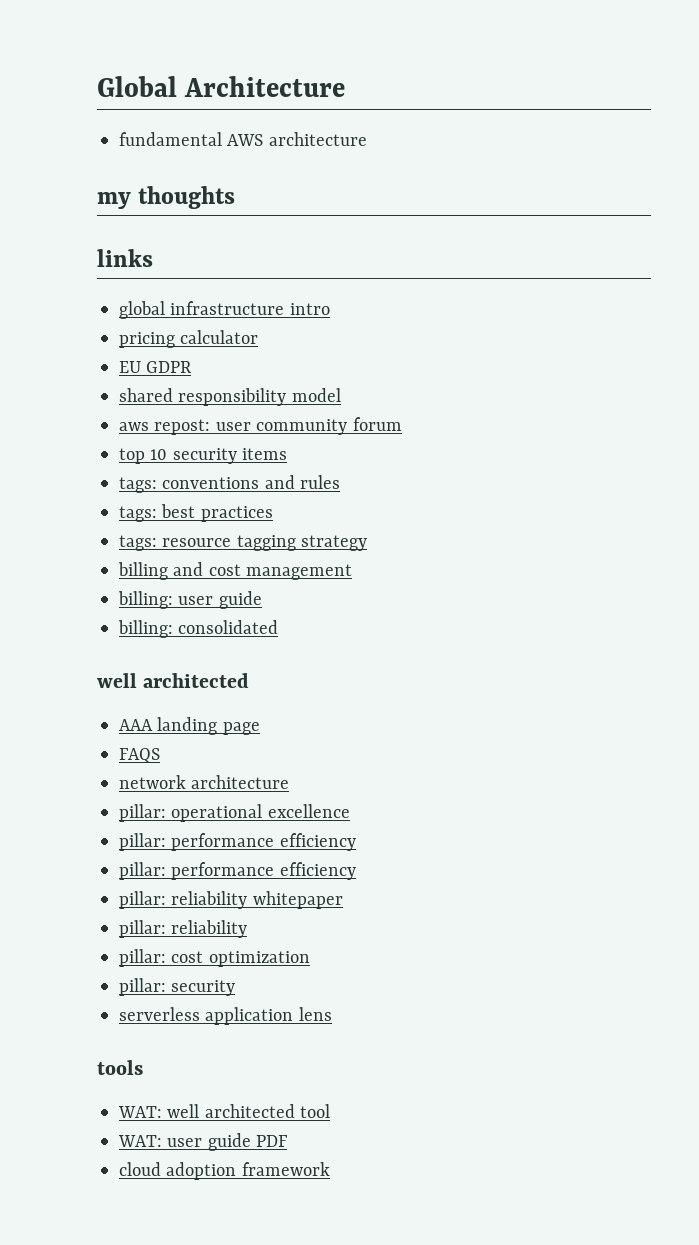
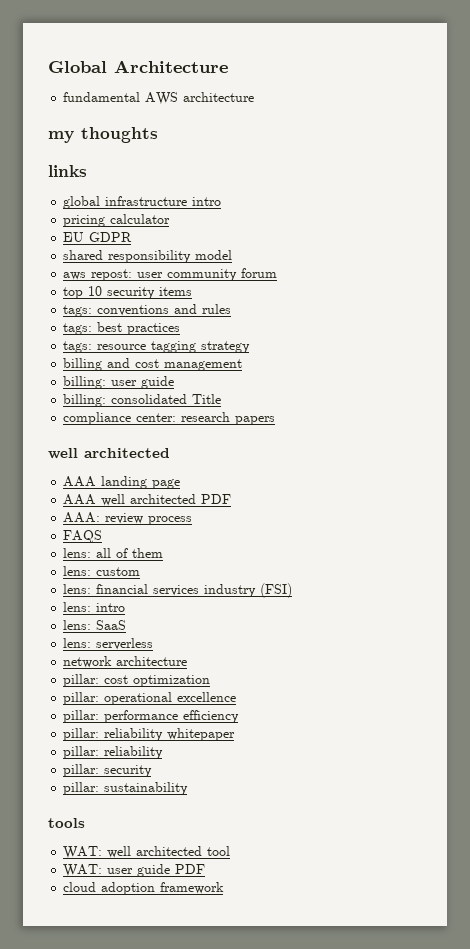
- billing: consolidated
+ billing: consolidated Title
+ compliance center: research papers
+ AAA well architected PDF
+ AAA: review process
  FAQS
+ lens: all of them
+ lens: custom
+ lens: financial services industry (FSI)
+ lens: intro
+ lens: SaaS
+ lens: serverless
+ pillar: cost optimization
  pillar: operational excellence
- pillar: performance efficiency
- pillar: cost optimization
  pillar: security
- serverless application lens
+ pillar: sustainability

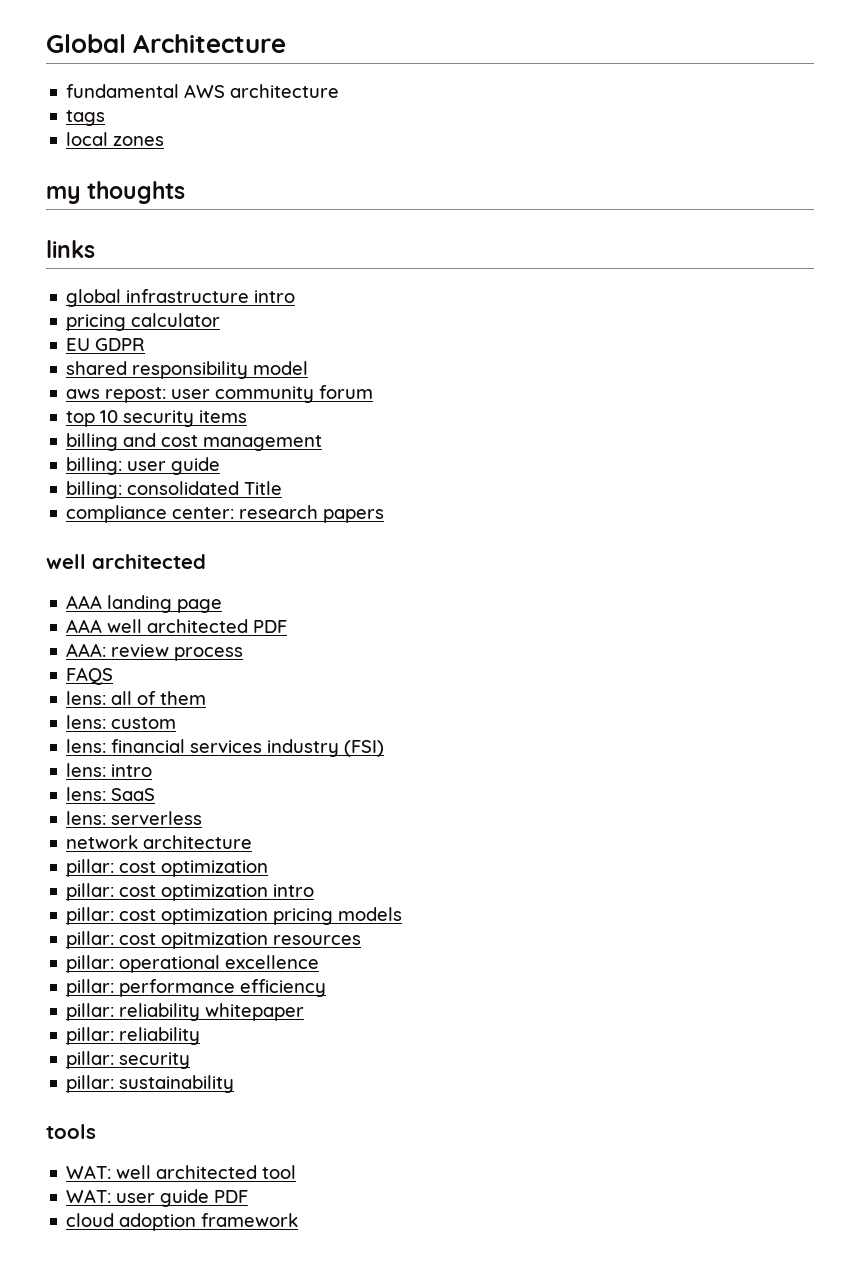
+ tags
+ local zones
- tags: conventions and rules
- tags: best practices
- tags: resource tagging strategy
+ pillar: cost optimization intro
+ pillar: cost optimization pricing models
+ pillar: cost opitmization resources

